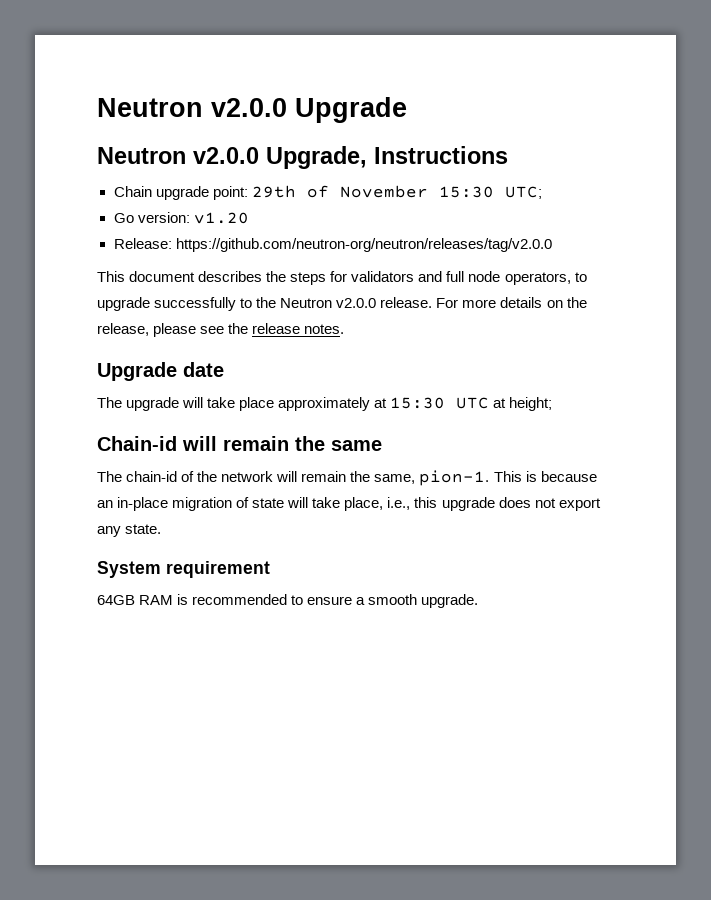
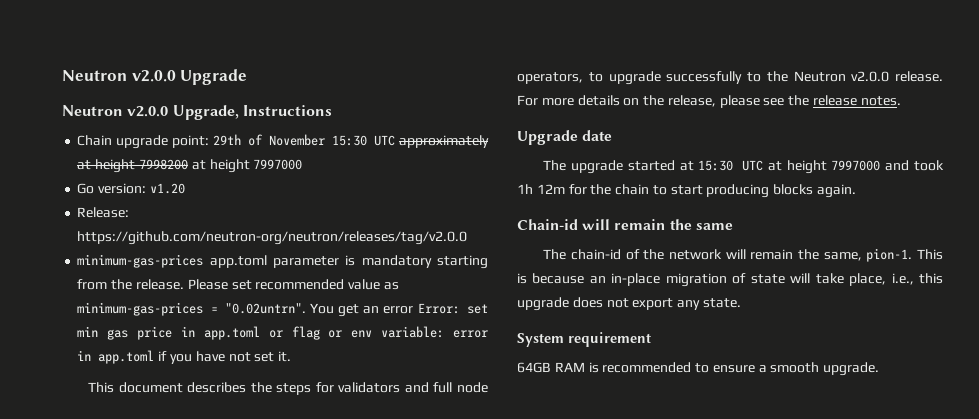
- Chain upgrade point: 29th of November 15:30 UTC;
+ Chain upgrade point: 29th of November 15:30 UTC approximately at height 7998200 at height 7997000
+ minimum-gas-prices app.toml parameter is mandatory starting from the release. Please set recommended value as minimum-gas-prices = "0.02untrn". You get an error Error: set min gas price in app.toml or flag or env variable: error in app.toml if you have not set it.
- The upgrade will take place approximately at 15:30 UTC at height;
+ The upgrade started at 15:30 UTC at height 7997000 and took 1h 12m for the chain to start producing blocks again.

